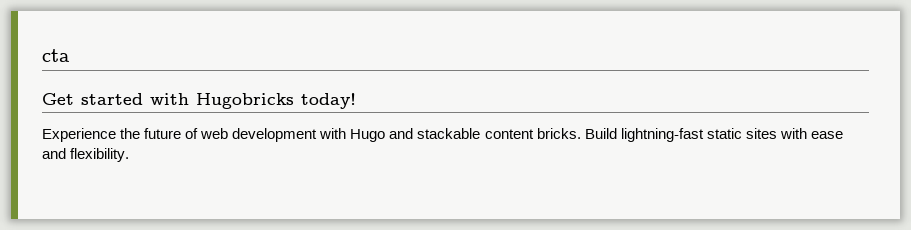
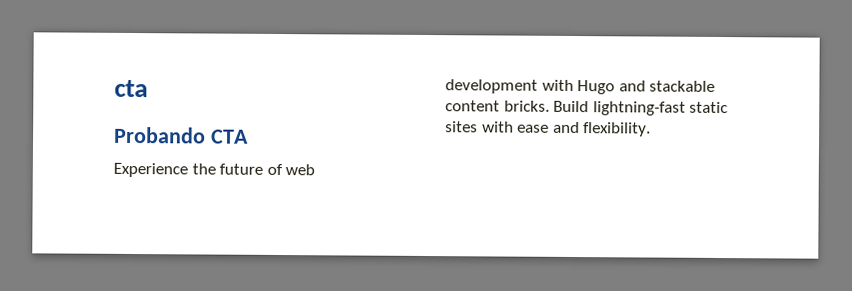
- Get started with Hugobricks today!
+ Probando CTA

